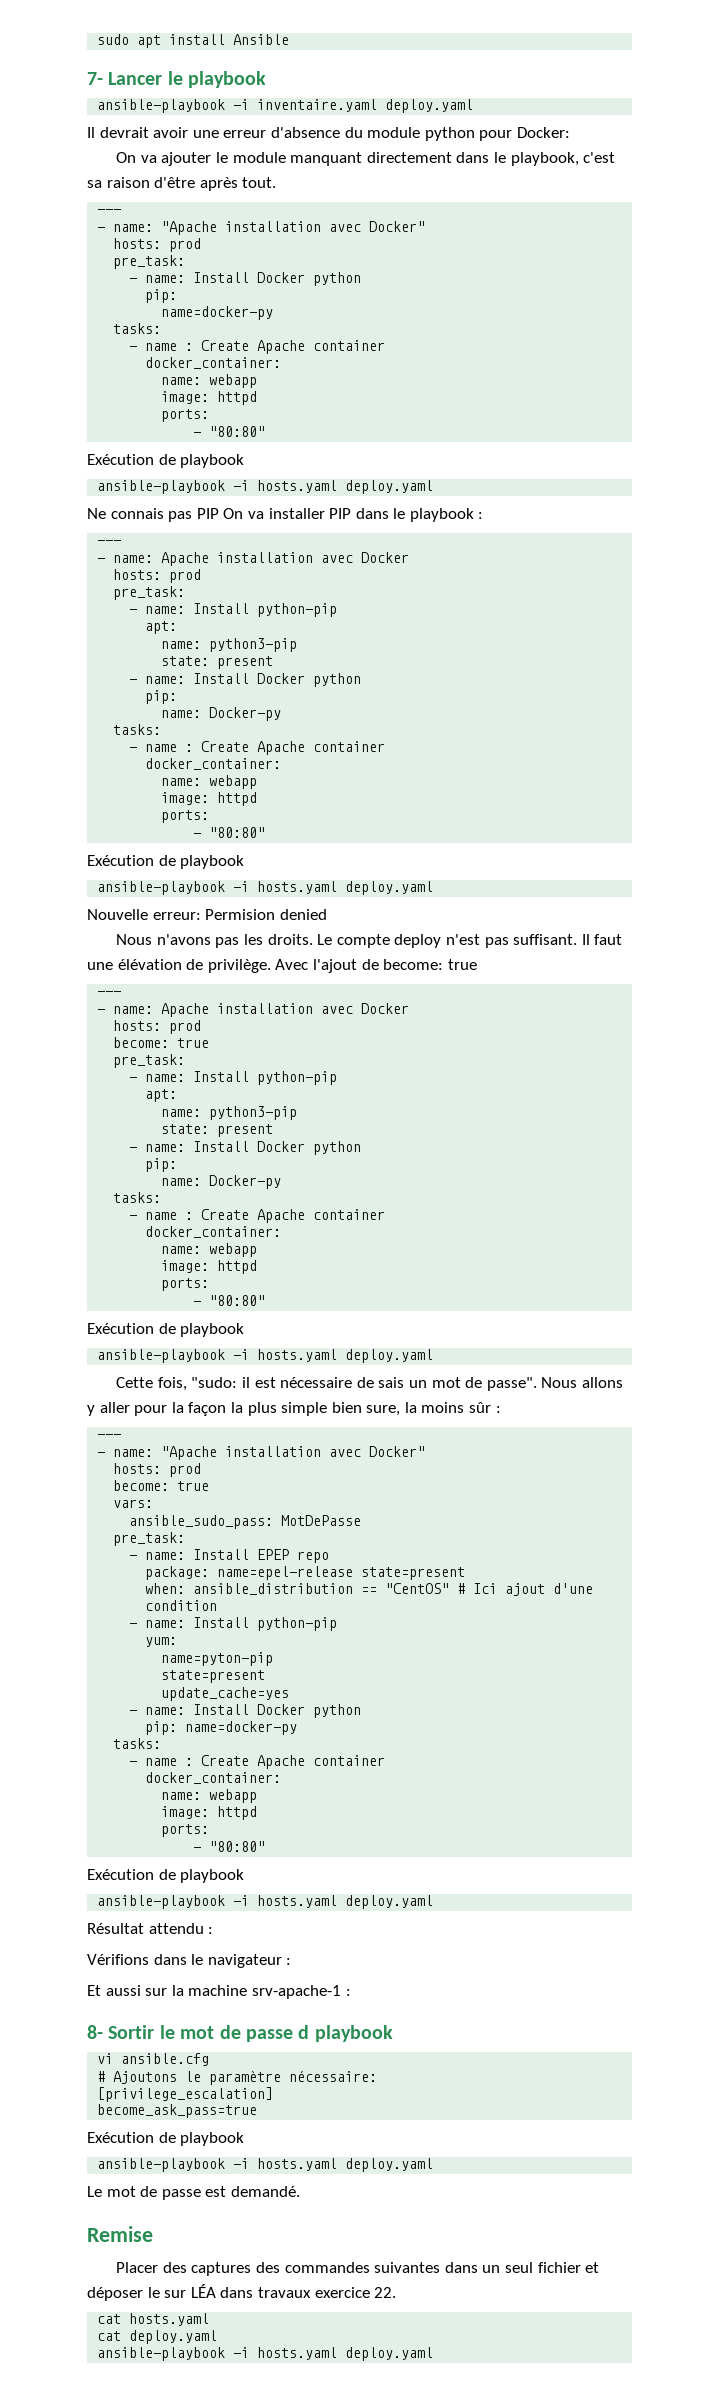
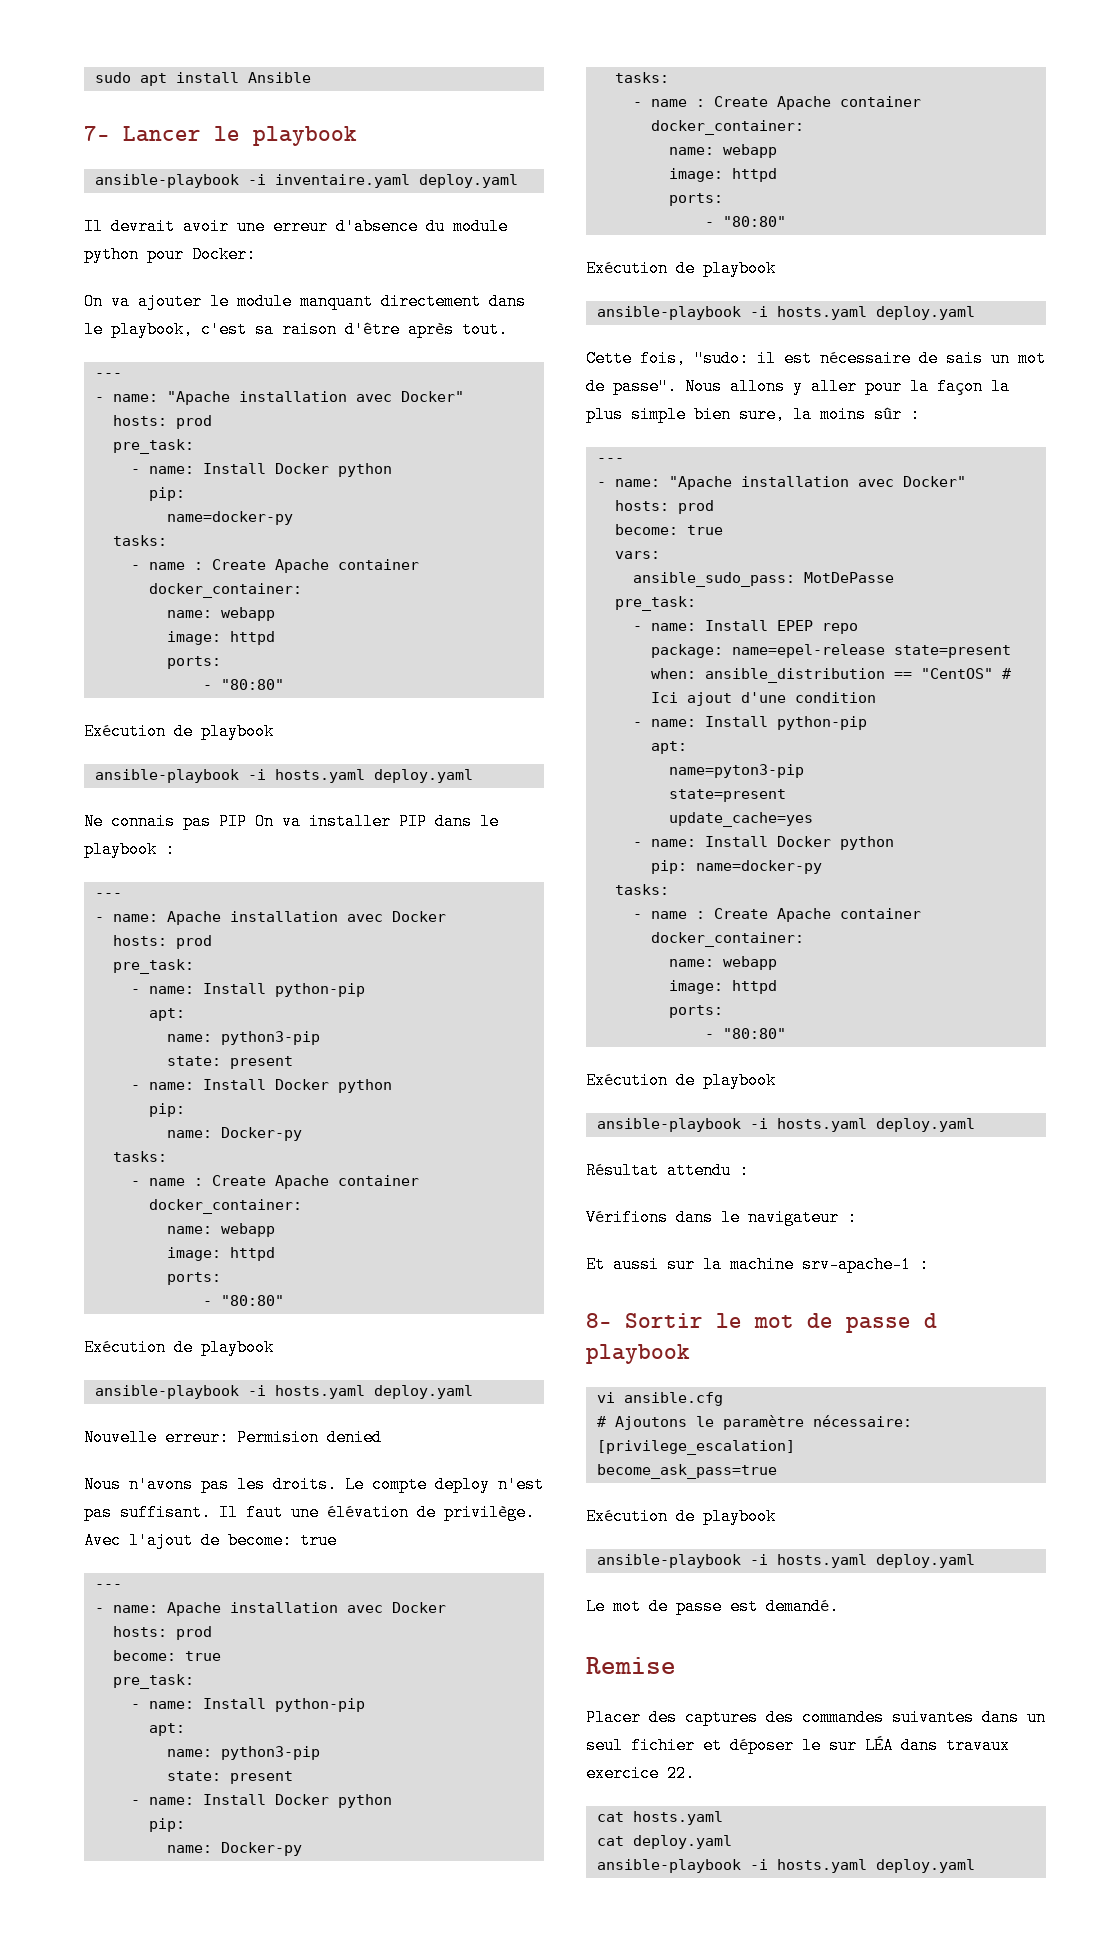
  when: ansible_distribution == "CentOS" # Ici ajout d'une condition
  - name: Install python-pip
- yum:
- name=pyton-pip
+ apt:
+ name=pyton3-pip

